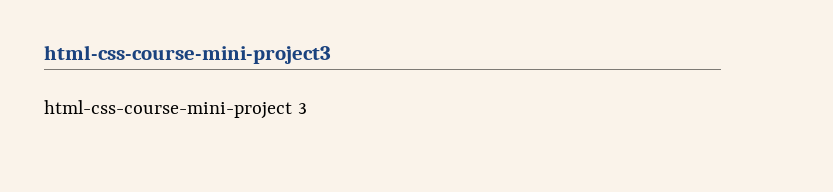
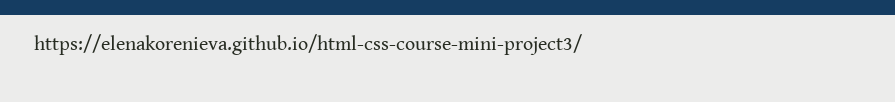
- html-css-course-mini-project3
- html-css-course-mini-project 3
+ https://elenakorenieva.github.io/html-css-course-mini-project3/

